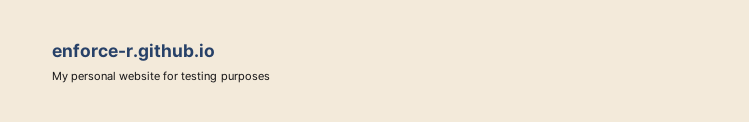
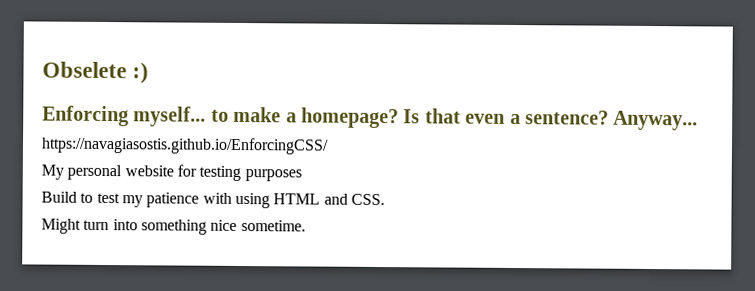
- enforce-r.github.io
+ Obselete :)
+ Enforcing myself... to make a homepage? Is that even a sentence? Anyway...
+ https://navagiasostis.github.io/EnforcingCSS/
+ Build to test my patience with using HTML and CSS.
+ Might turn into something nice sometime.

